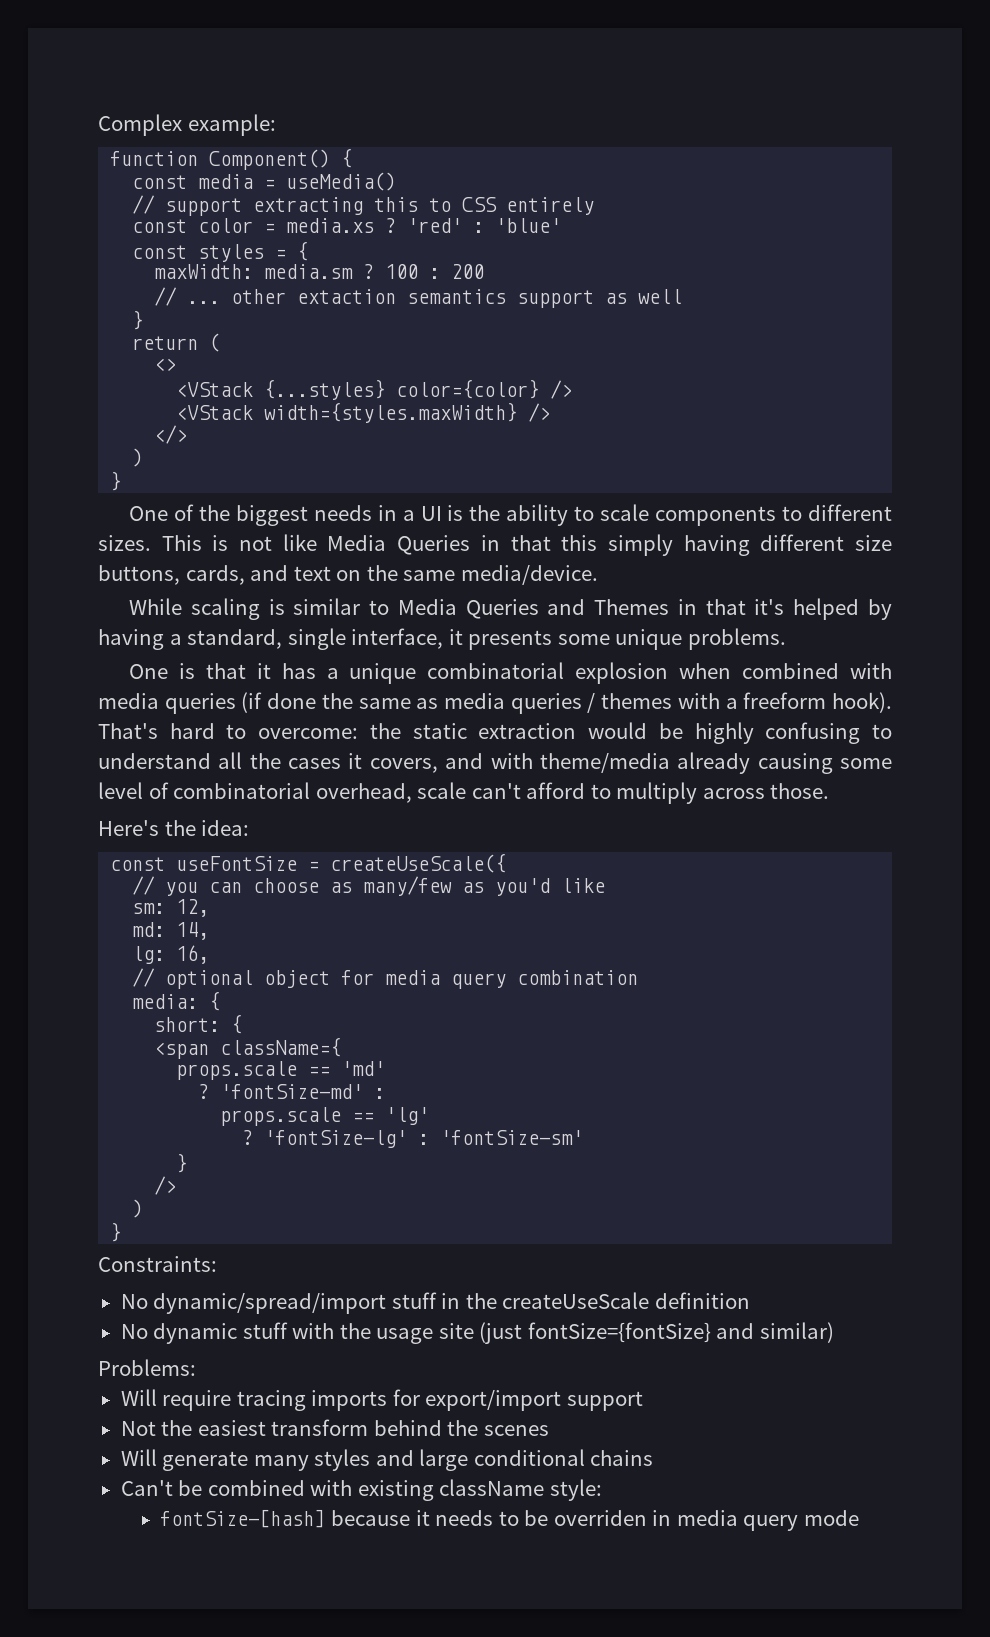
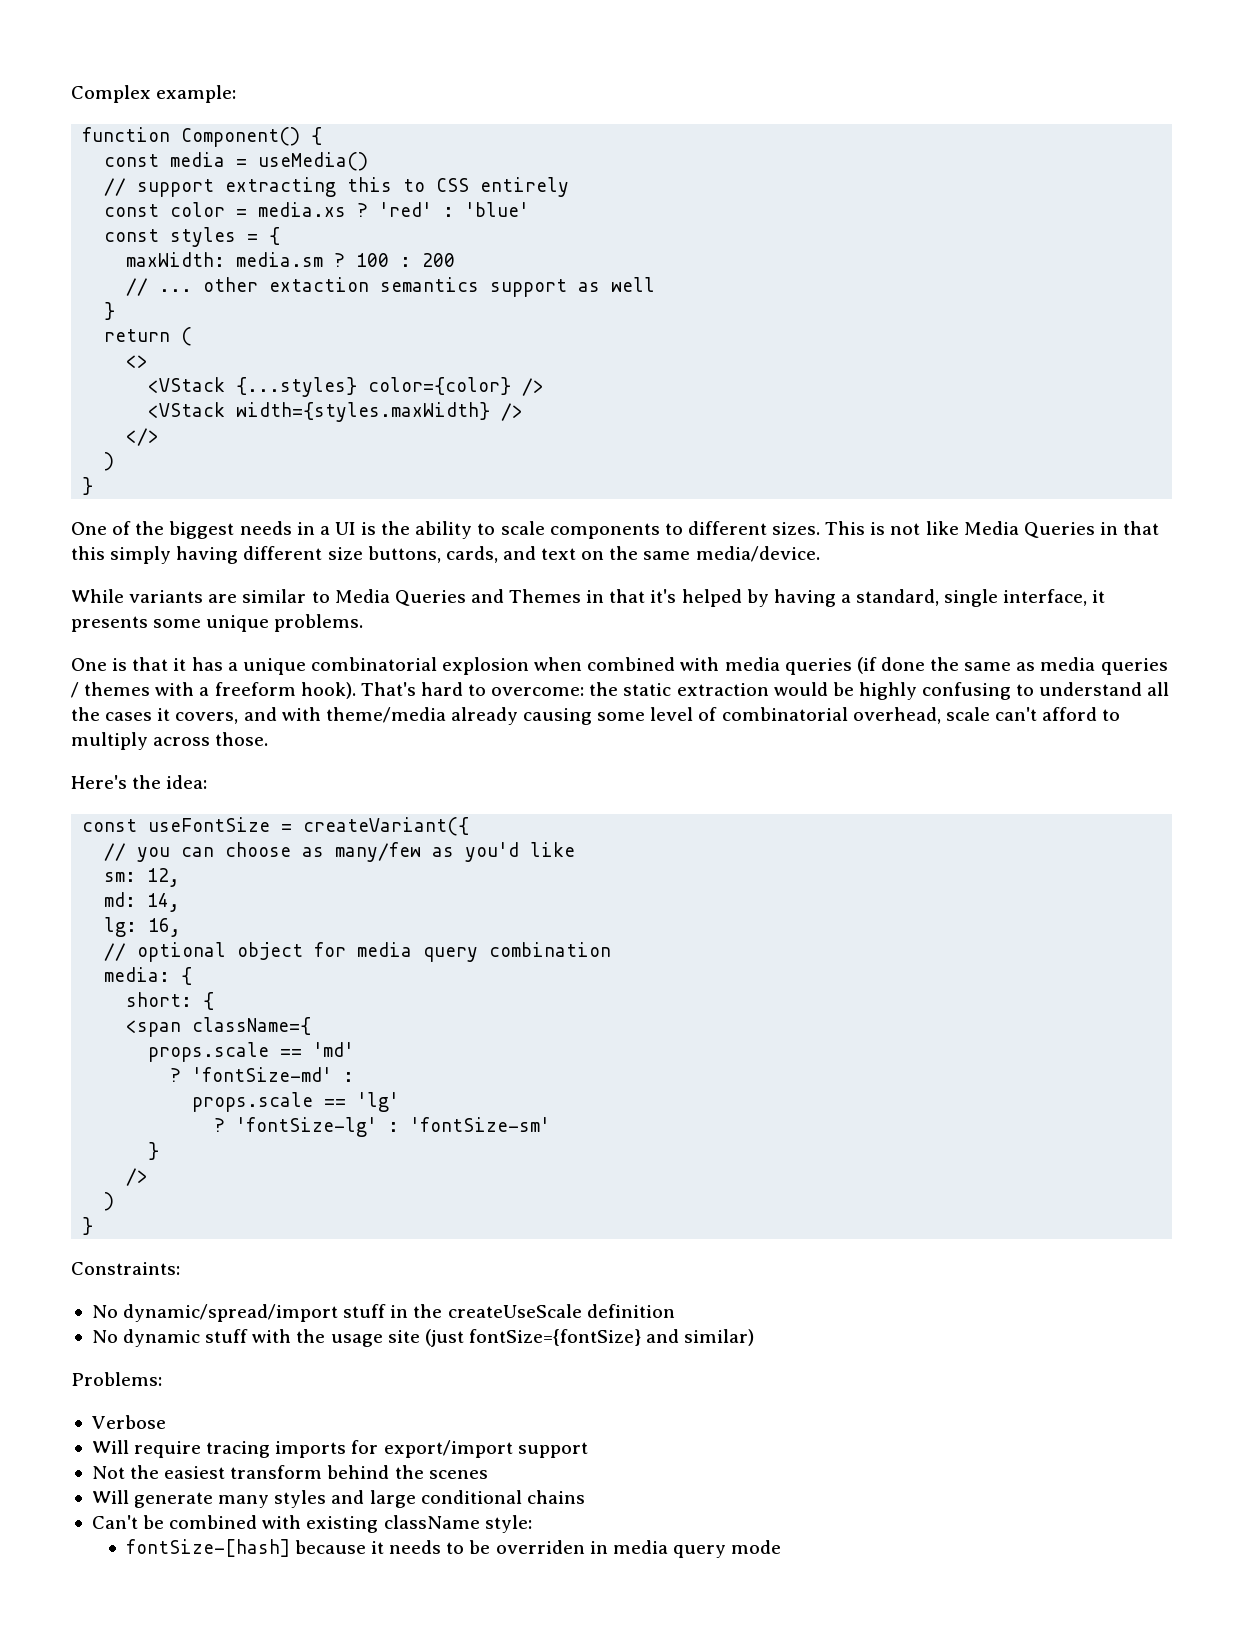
- While scaling is similar to Media Queries and Themes in that it's helped by having a standard, single interface, it presents some unique problems.
+ While variants are similar to Media Queries and Themes in that it's helped by having a standard, single interface, it presents some unique problems.
- const useFontSize = createUseScale({
+ const useFontSize = createVariant({
+ Verbose

